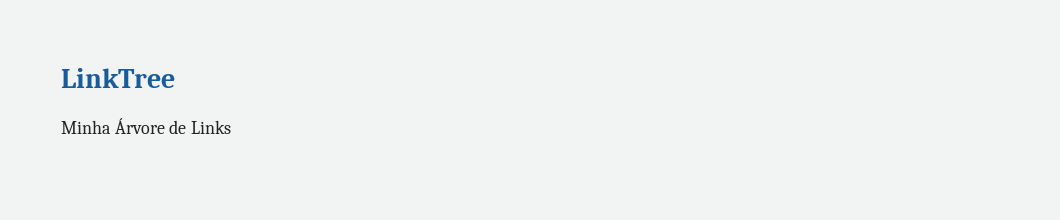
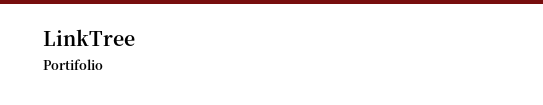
- Minha Árvore de Links
+ Portifolio

